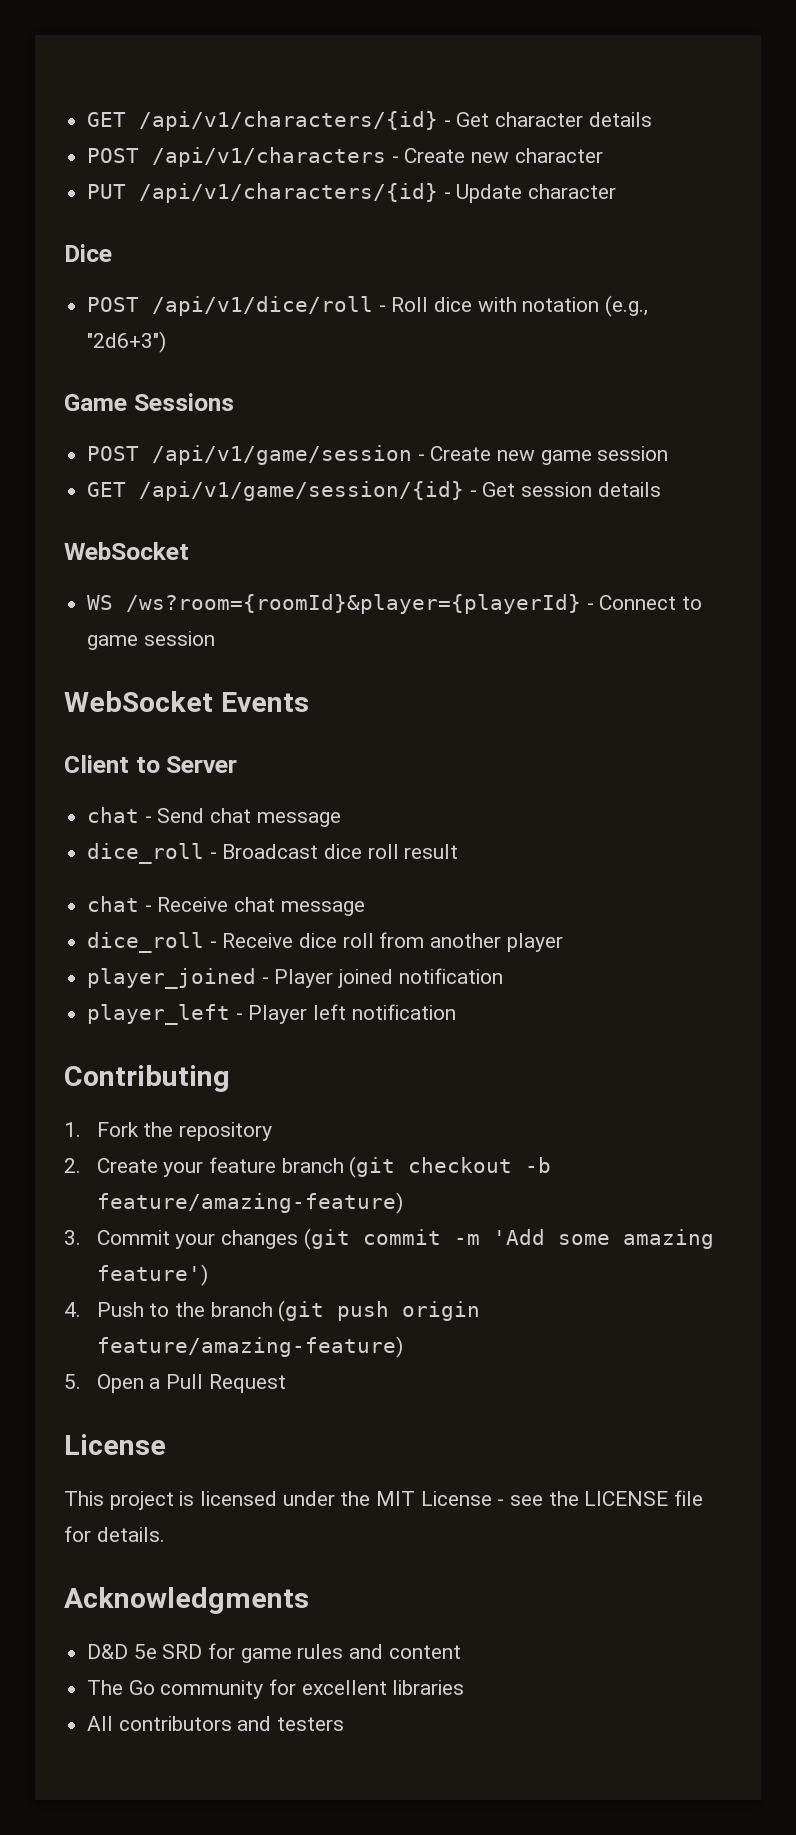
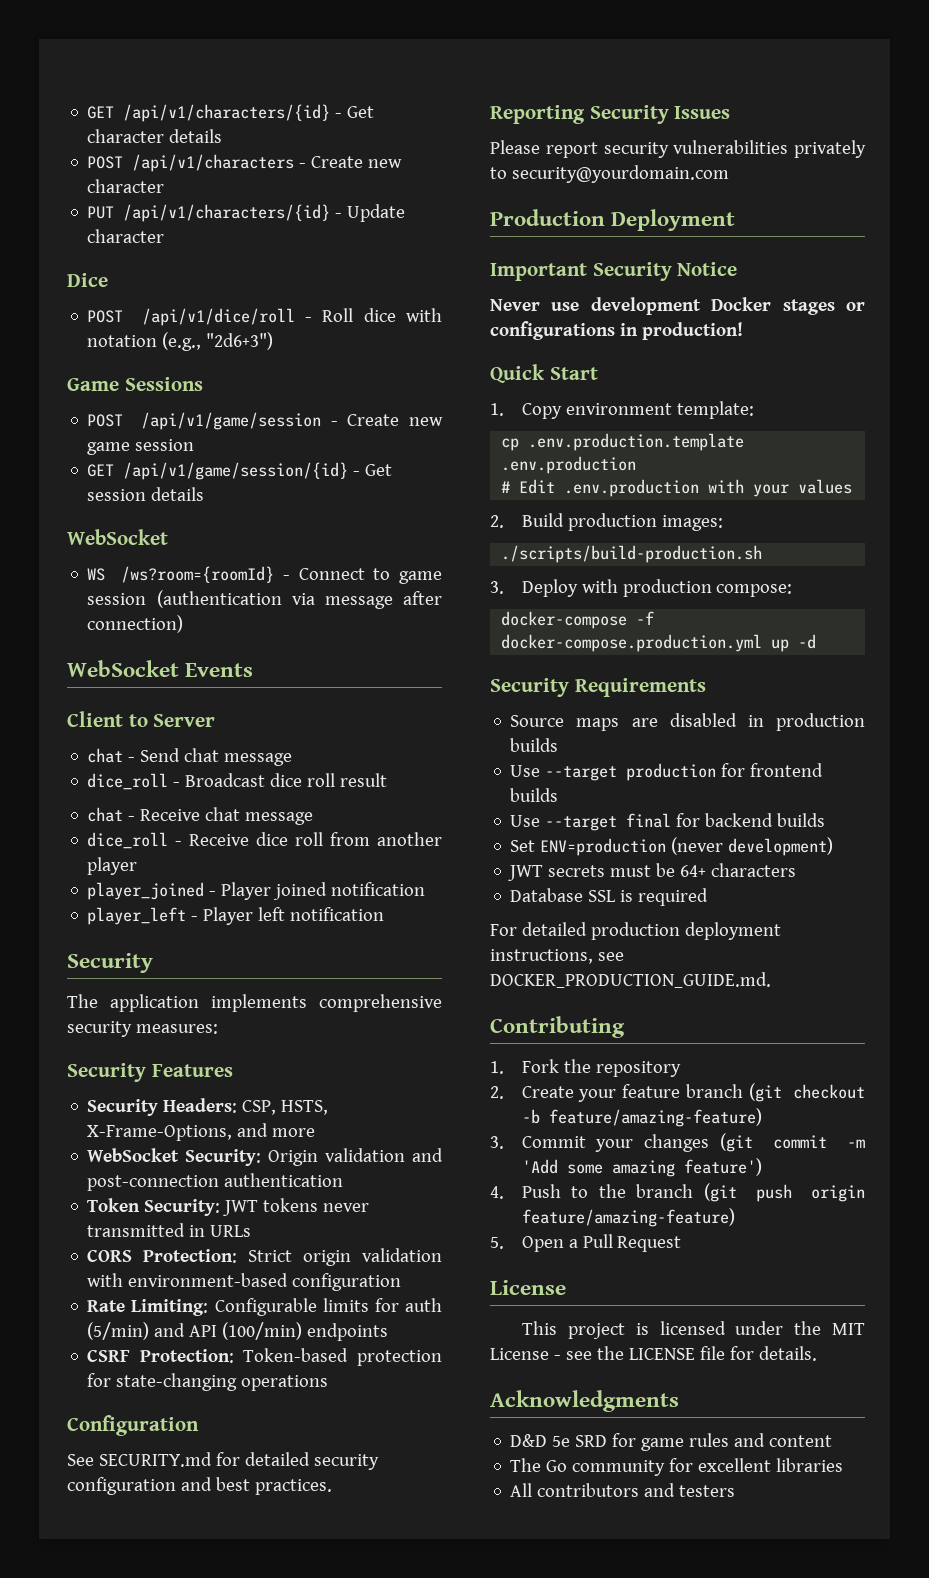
- WS /ws?room={roomId}&player={playerId} - Connect to game session
+ WS /ws?room={roomId} - Connect to game session (authentication via message after connection)
  player_left - Player left notification
+ Security
+ The application implements comprehensive security measures:
+ Security Features
+ Security Headers: CSP, HSTS, X-Frame-Options, and more
+ WebSocket Security: Origin validation and post-connection authentication
+ Token Security: JWT tokens never transmitted in URLs
+ CORS Protection: Strict origin validation with environment-based configuration
+ Rate Limiting: Configurable limits for auth (5/min) and API (100/min) endpoints
+ CSRF Protection: Token-based protection for state-changing operations
+ Configuration
+ See SECURITY.md for detailed security configuration and best practices.
+ Reporting Security Issues
+ Please report security vulnerabilities privately to security@yourdomain.com
+ Production Deployment
+ Important Security Notice
+ Never use development Docker stages or configurations in production!
+ Quick Start
+ 1. Copy environment template:
+ cp .env.production.template .env.production
+ # Edit .env.production with your values
+ 2. Build production images:
+ ./scripts/build-production.sh
+ 3. Deploy with production compose:
+ docker-compose -f docker-compose.production.yml up -d
+ Security Requirements
+ Source maps are disabled in production builds
+ Use --target production for frontend builds
+ Use --target final for backend builds
+ Set ENV=production (never development)
+ JWT secrets must be 64+ characters
+ Database SSL is required
+ For detailed production deployment instructions, see DOCKER_PRODUCTION_GUIDE.md.

